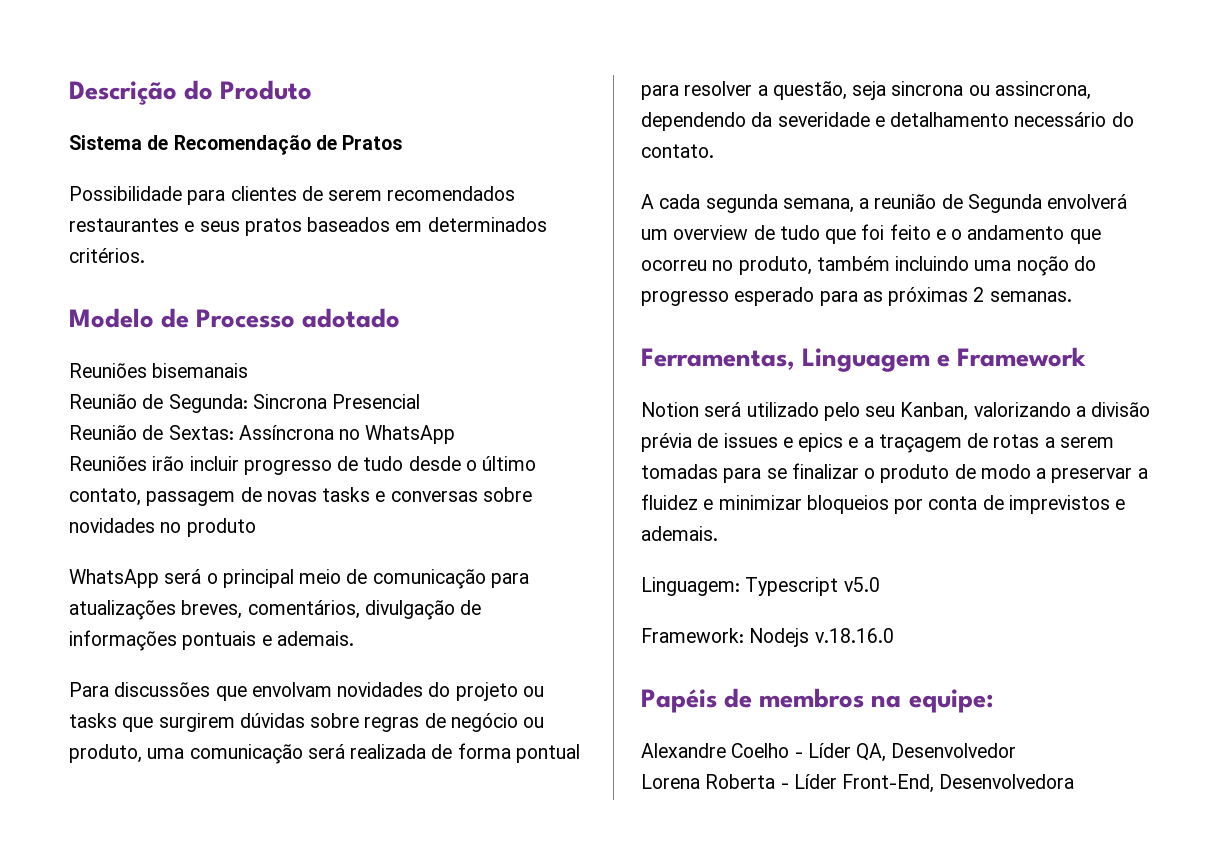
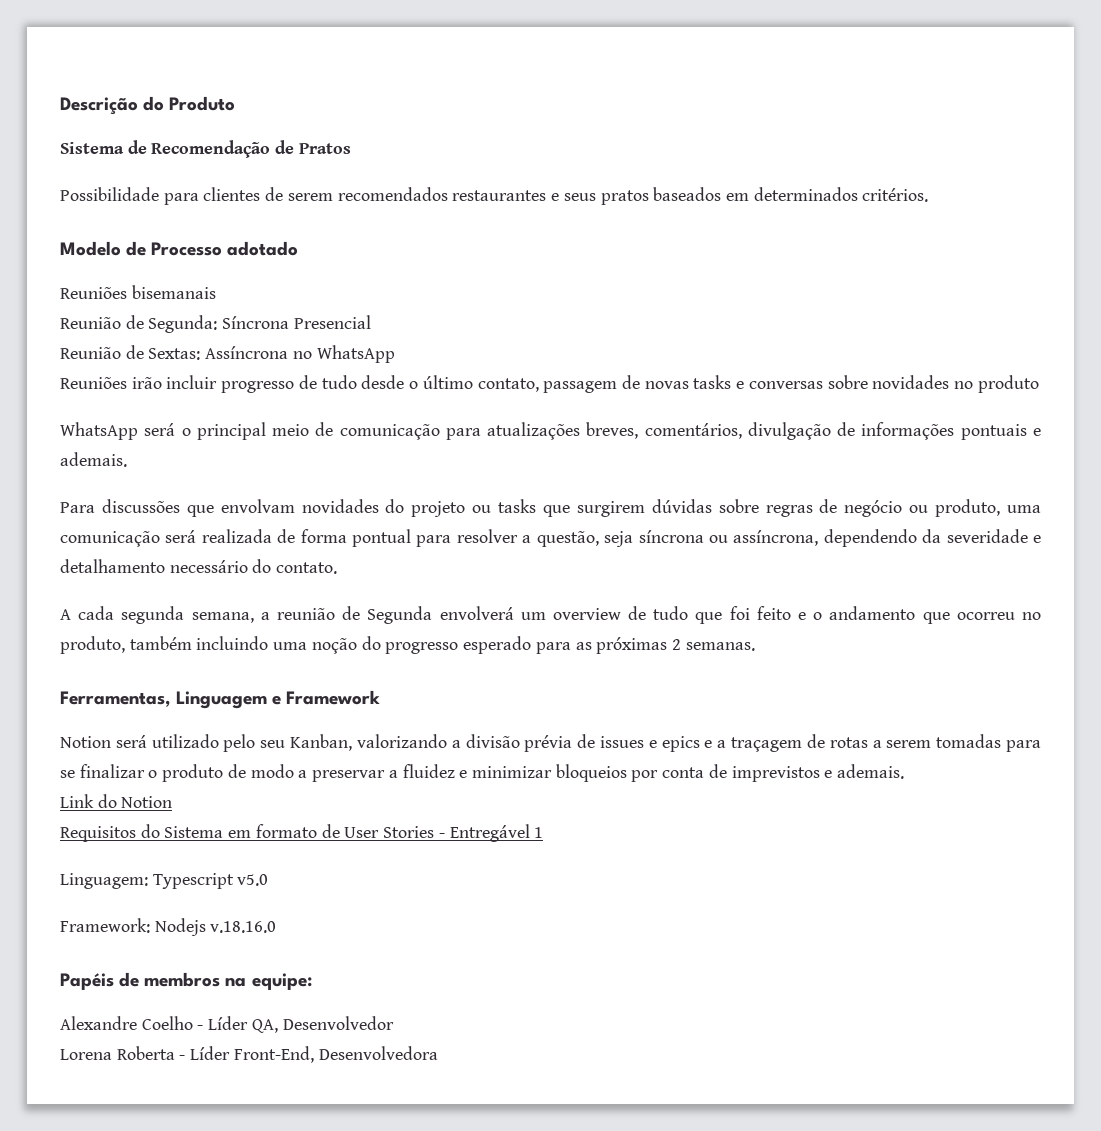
- Reunião de Segunda: Sincrona Presencial
+ Reunião de Segunda: Síncrona Presencial
- Para discussões que envolvam novidades do projeto ou tasks que surgirem dúvidas sobre regras de negócio ou produto, uma comunicação será realizada de forma pontual para resolver a questão, seja sincrona ou assincrona, dependendo da severidade e detalhamento necessário do contato.
+ Para discussões que envolvam novidades do projeto ou tasks que surgirem dúvidas sobre regras de negócio ou produto, uma comunicação será realizada de forma pontual para resolver a questão, seja síncrona ou assíncrona, dependendo da severidade e detalhamento necessário do contato.
+ Link do Notion
+ Requisitos do Sistema em formato de User Stories - Entregável 1

